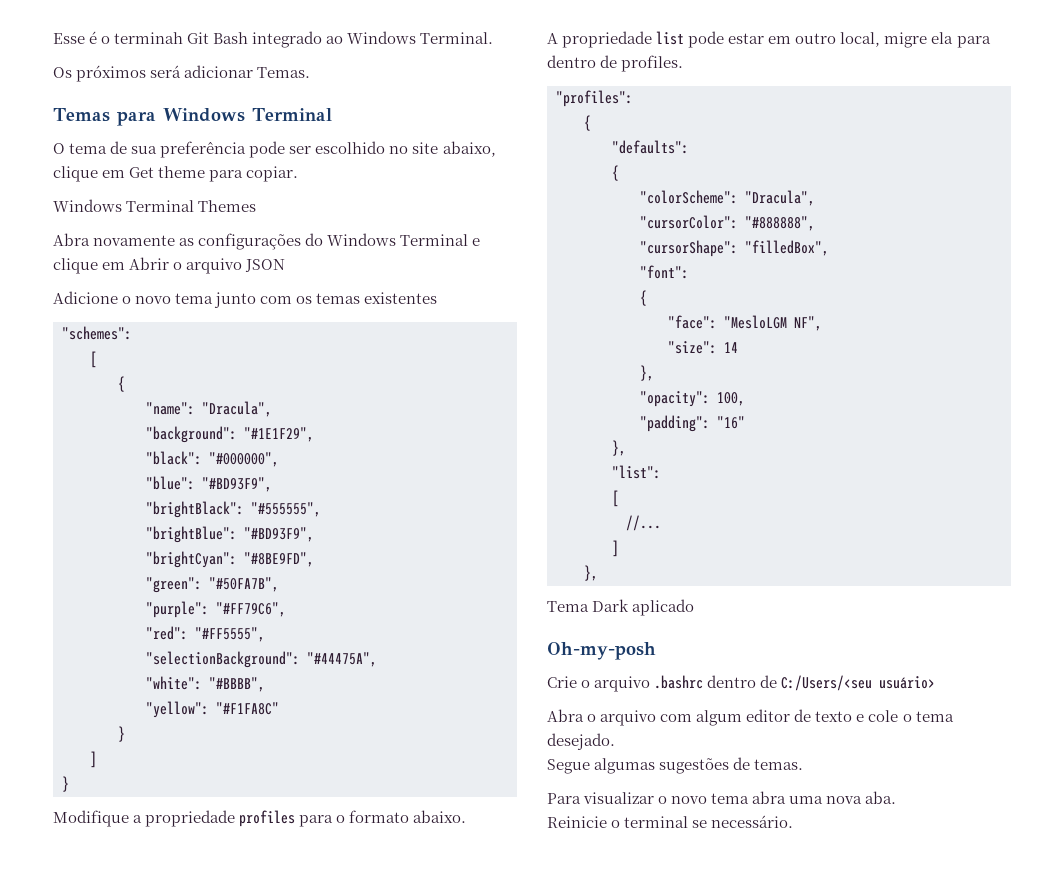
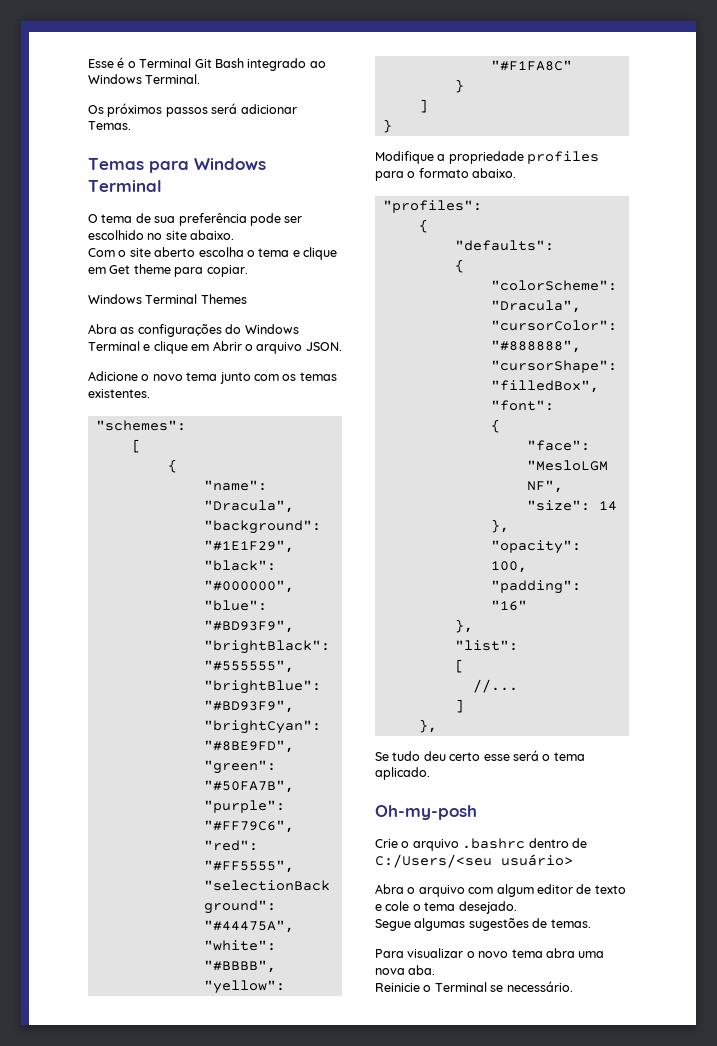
- Esse é o terminah Git Bash integrado ao Windows Terminal.
+ Esse é o Terminal Git Bash integrado ao Windows Terminal.
- Os próximos será adicionar Temas.
+ Os próximos passos será adicionar Temas.
- O tema de sua preferência pode ser escolhido no site abaixo, clique em Get theme para copiar.
+ O tema de sua preferência pode ser escolhido no site abaixo.
+ Com o site aberto escolha o tema e clique em Get theme para copiar.
- Abra novamente as configurações do Windows Terminal e clique em Abrir o arquivo JSON
+ Abra as configurações do Windows Terminal e clique em Abrir o arquivo JSON.
- Adicione o novo tema junto com os temas existentes
+ Adicione o novo tema junto com os temas existentes.
- A propriedade list pode estar em outro local, migre ela para dentro de profiles.
- Tema Dark aplicado
+ Se tudo deu certo esse será o tema aplicado.
- Reinicie o terminal se necessário.
+ Reinicie o Terminal se necessário.

